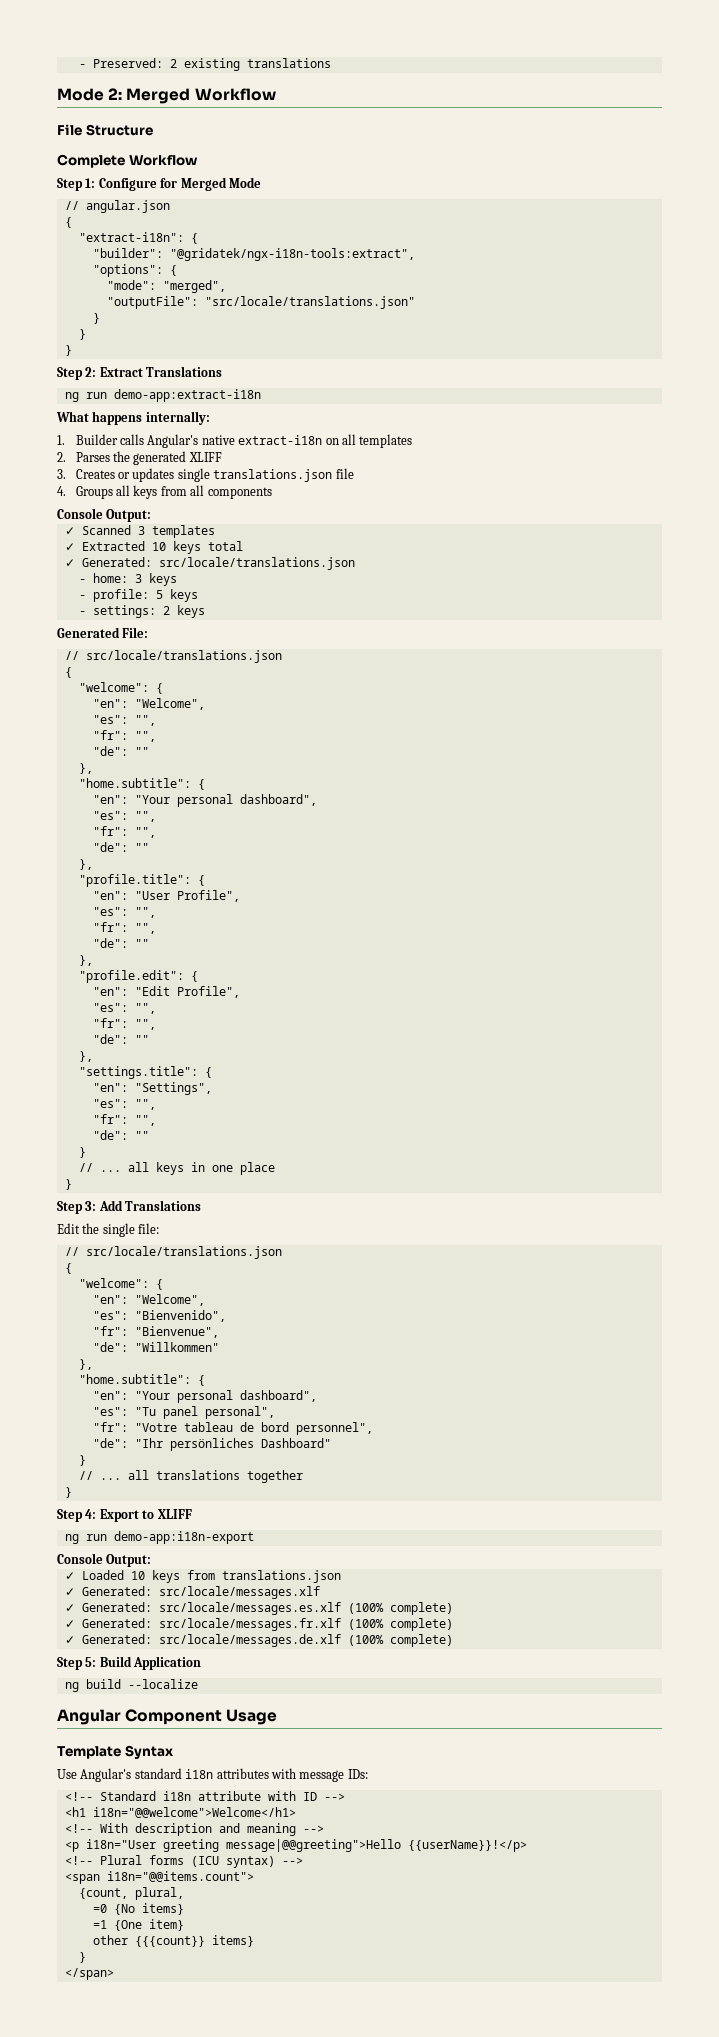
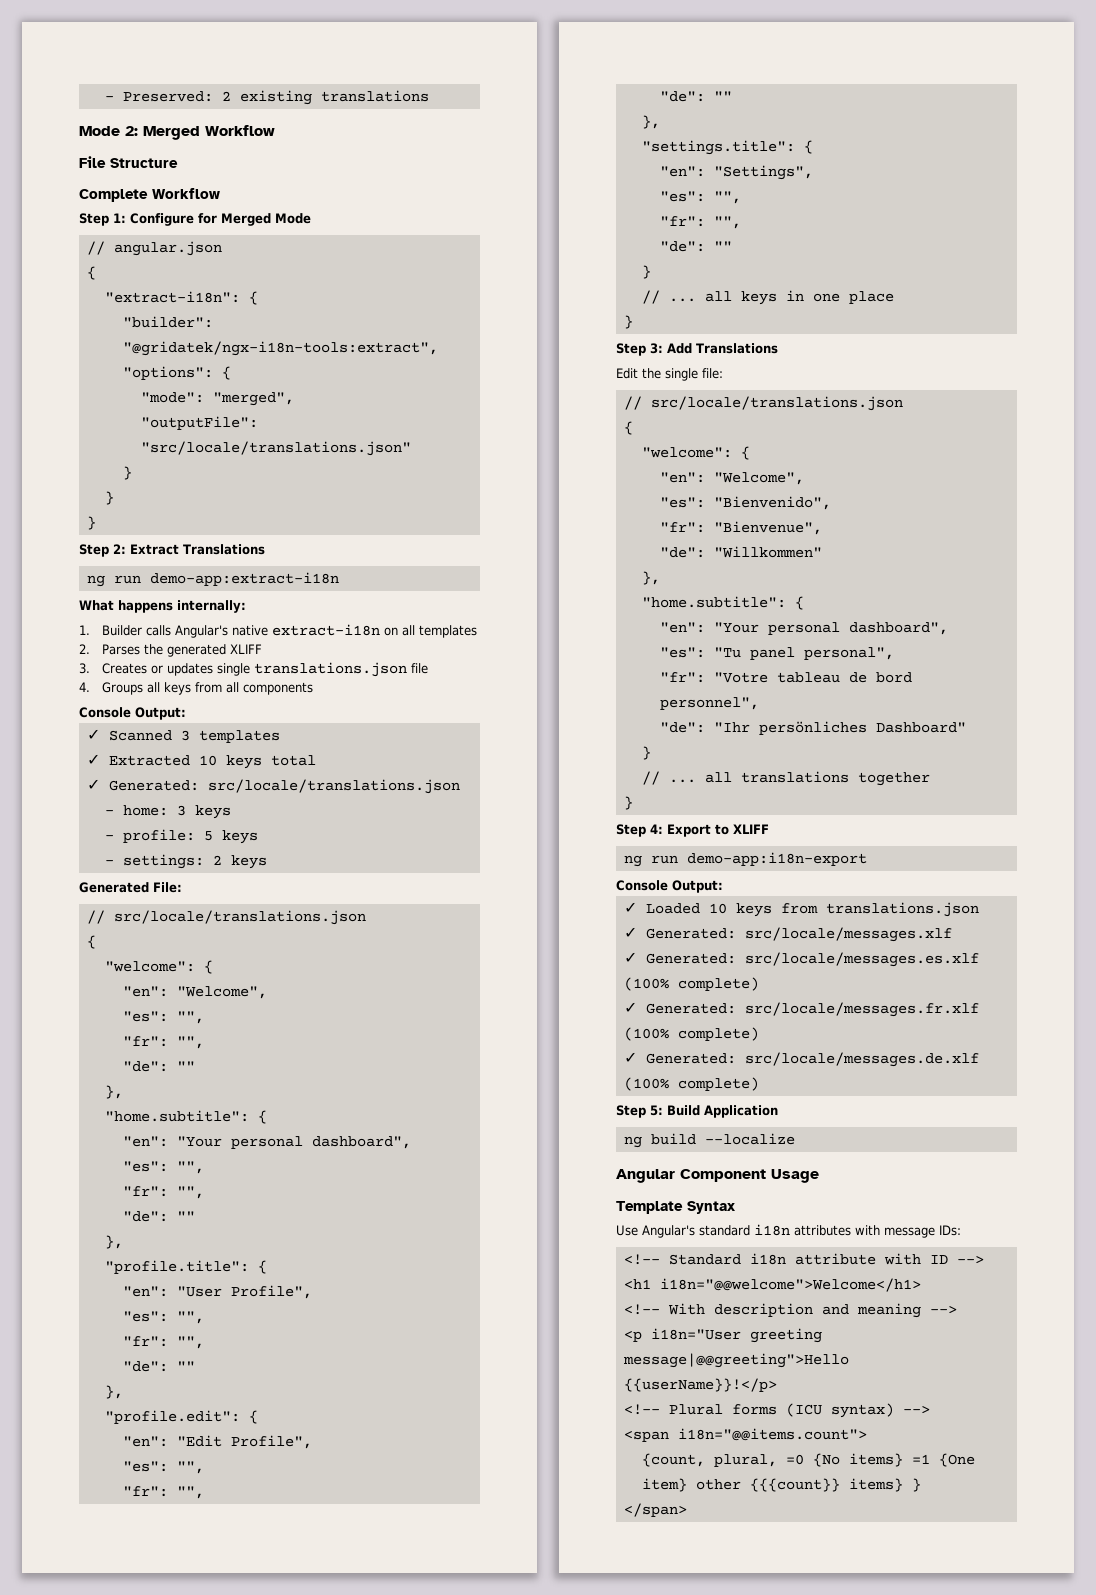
- {count, plural,
- =0 {No items}
- =1 {One item}
- other {{{count}} items}
- }
+ {count, plural, =0 {No items} =1 {One item} other {{{count}} items} }

